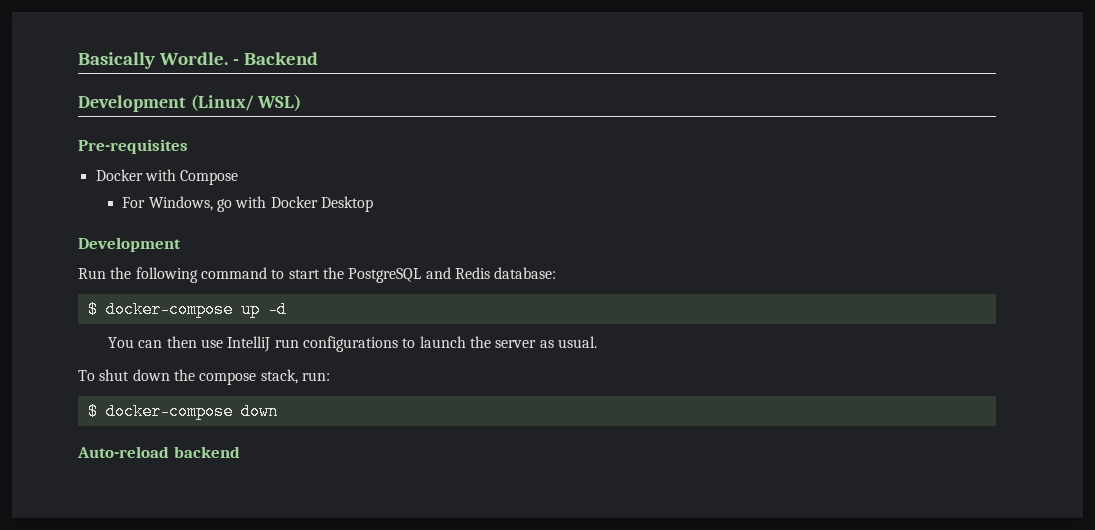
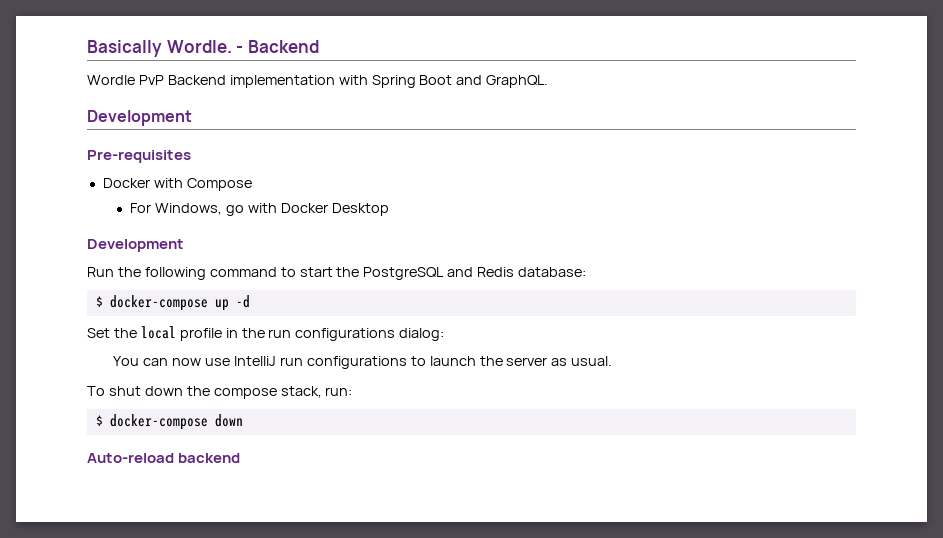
- Development (Linux/ WSL)
+ Wordle PvP Backend implementation with Spring Boot and GraphQL.
+ Development
+ Set the local profile in the run configurations dialog:
- You can then use IntelliJ run configurations to launch the server as usual.
+ You can now use IntelliJ run configurations to launch the server as usual.

